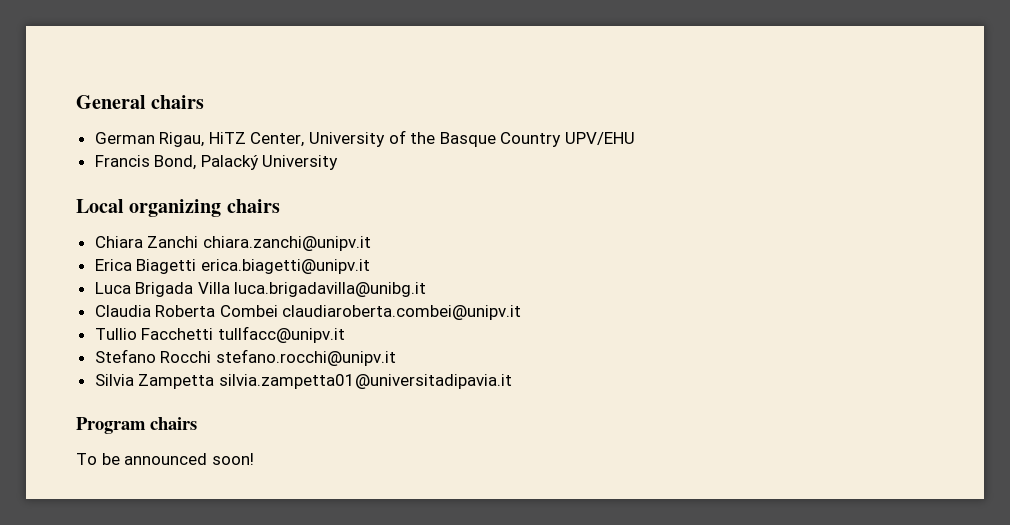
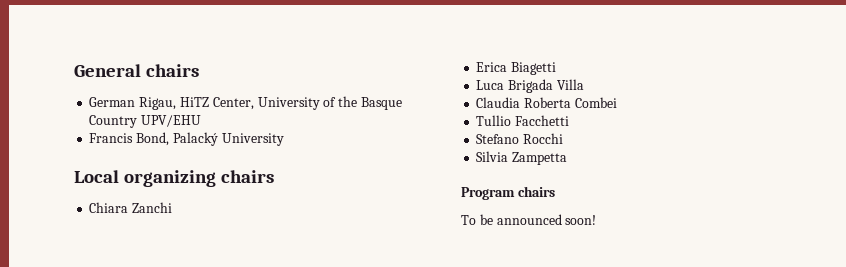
- Chiara Zanchi chiara.zanchi@unipv.it
+ Chiara Zanchi
- Erica Biagetti erica.biagetti@unipv.it
+ Erica Biagetti
- Luca Brigada Villa luca.brigadavilla@unibg.it
+ Luca Brigada Villa
- Claudia Roberta Combei claudiaroberta.combei@unipv.it
+ Claudia Roberta Combei
- Tullio Facchetti tullfacc@unipv.it
+ Tullio Facchetti
- Stefano Rocchi stefano.rocchi@unipv.it
+ Stefano Rocchi
- Silvia Zampetta silvia.zampetta01@universitadipavia.it
+ Silvia Zampetta

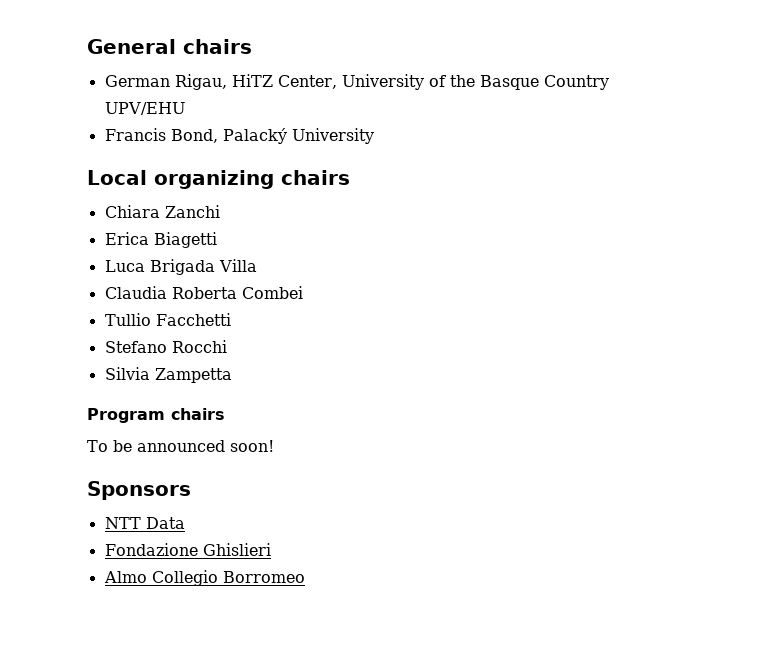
+ Sponsors
+ NTT Data
+ Fondazione Ghislieri
+ Almo Collegio Borromeo

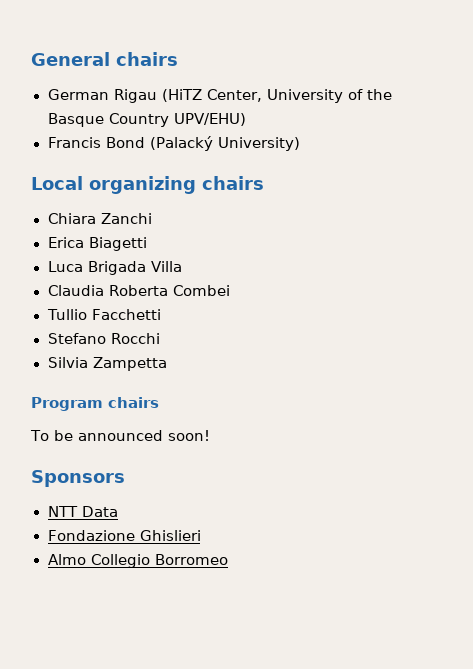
- German Rigau, HiTZ Center, University of the Basque Country UPV/EHU
+ German Rigau (HiTZ Center, University of the Basque Country UPV/EHU)
- Francis Bond, Palacký University
+ Francis Bond (Palacký University)

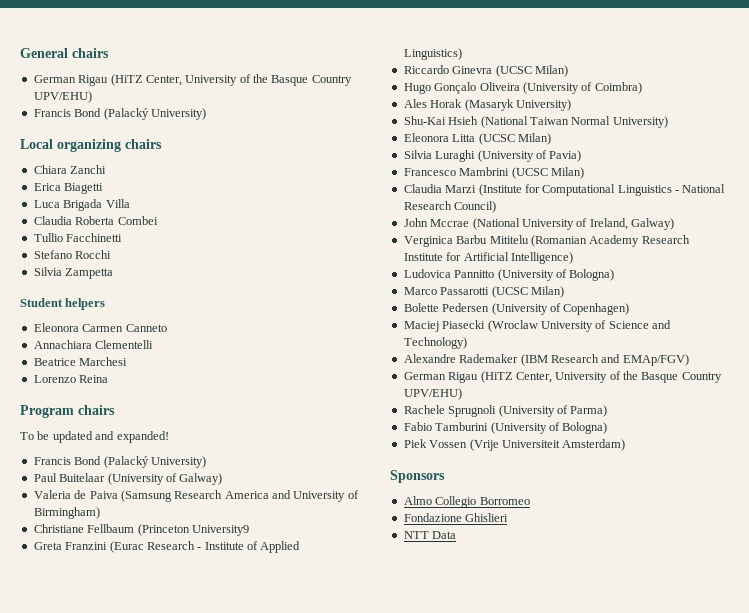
- Tullio Facchetti
+ Tullio Facchinetti
+ Student helpers
+ Eleonora Carmen Canneto
+ Annachiara Clementelli
+ Beatrice Marchesi
+ Lorenzo Reina
  Program chairs
- To be announced soon!
+ To be updated and expanded!
+ Francis Bond (Palacký University)
+ Paul Buitelaar (University of Galway)
+ Valeria de Paiva (Samsung Research America and University of Birmingham)
+ Christiane Fellbaum (Princeton University9
+ Greta Franzini (Eurac Research - Institute of Applied Linguistics)
+ Riccardo Ginevra (UCSC Milan)
+ Hugo Gonçalo Oliveira (University of Coimbra)
+ Ales Horak (Masaryk University)
+ Shu-Kai Hsieh (National Taiwan Normal University)
+ Eleonora Litta (UCSC Milan)
+ Silvia Luraghi (University of Pavia)
+ Francesco Mambrini (UCSC Milan)
+ Claudia Marzi (Institute for Computational Linguistics - National Research Council)
+ John Mccrae (National University of Ireland, Galway)
+ Verginica Barbu Mititelu (Romanian Academy Research Institute for Artificial Intelligence)
+ Ludovica Pannitto (University of Bologna)
+ Marco Passarotti (UCSC Milan)
+ Bolette Pedersen (University of Copenhagen)
+ Maciej Piasecki (Wroclaw University of Science and Technology)
+ Alexandre Rademaker (IBM Research and EMAp/FGV)
+ German Rigau (HiTZ Center, University of the Basque Country UPV/EHU)
+ Rachele Sprugnoli (University of Parma)
+ Fabio Tamburini (University of Bologna)
+ Piek Vossen (Vrije Universiteit Amsterdam)
  Sponsors
- NTT Data
+ Almo Collegio Borromeo
- Almo Collegio Borromeo
+ NTT Data

